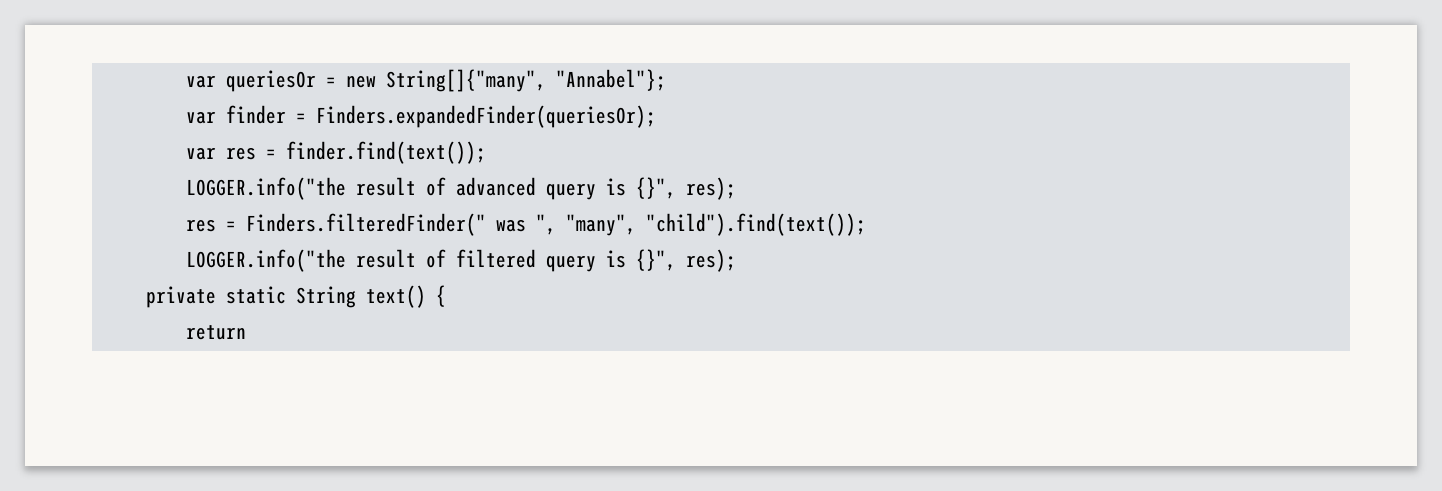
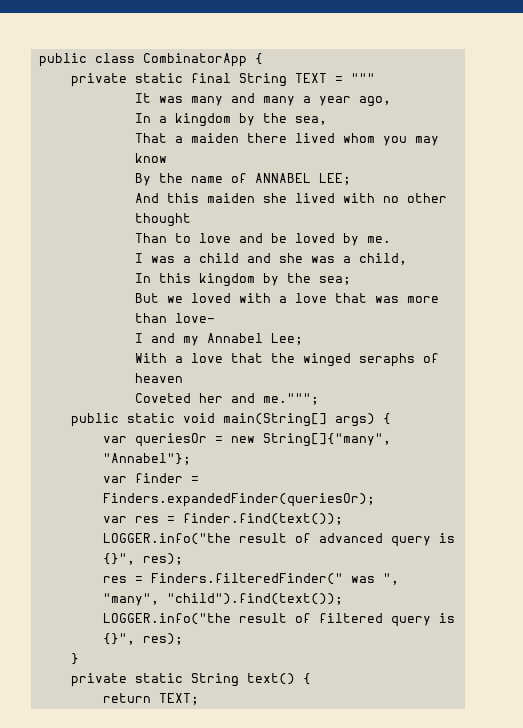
+ public class CombinatorApp {
+ private static final String TEXT = """
+ It was many and many a year ago,
+ In a kingdom by the sea,
+ That a maiden there lived whom you may know
+ By the name of ANNABEL LEE;
+ And this maiden she lived with no other thought
+ Than to love and be loved by me.
+ I was a child and she was a child,
+ In this kingdom by the sea;
+ But we loved with a love that was more than love-
+ I and my Annabel Lee;
+ With a love that the winged seraphs of heaven
+ Coveted her and me.""";
+ public static void main(String[] args) {
+ }
- return
+ return TEXT;

